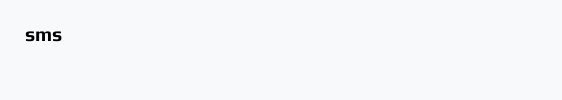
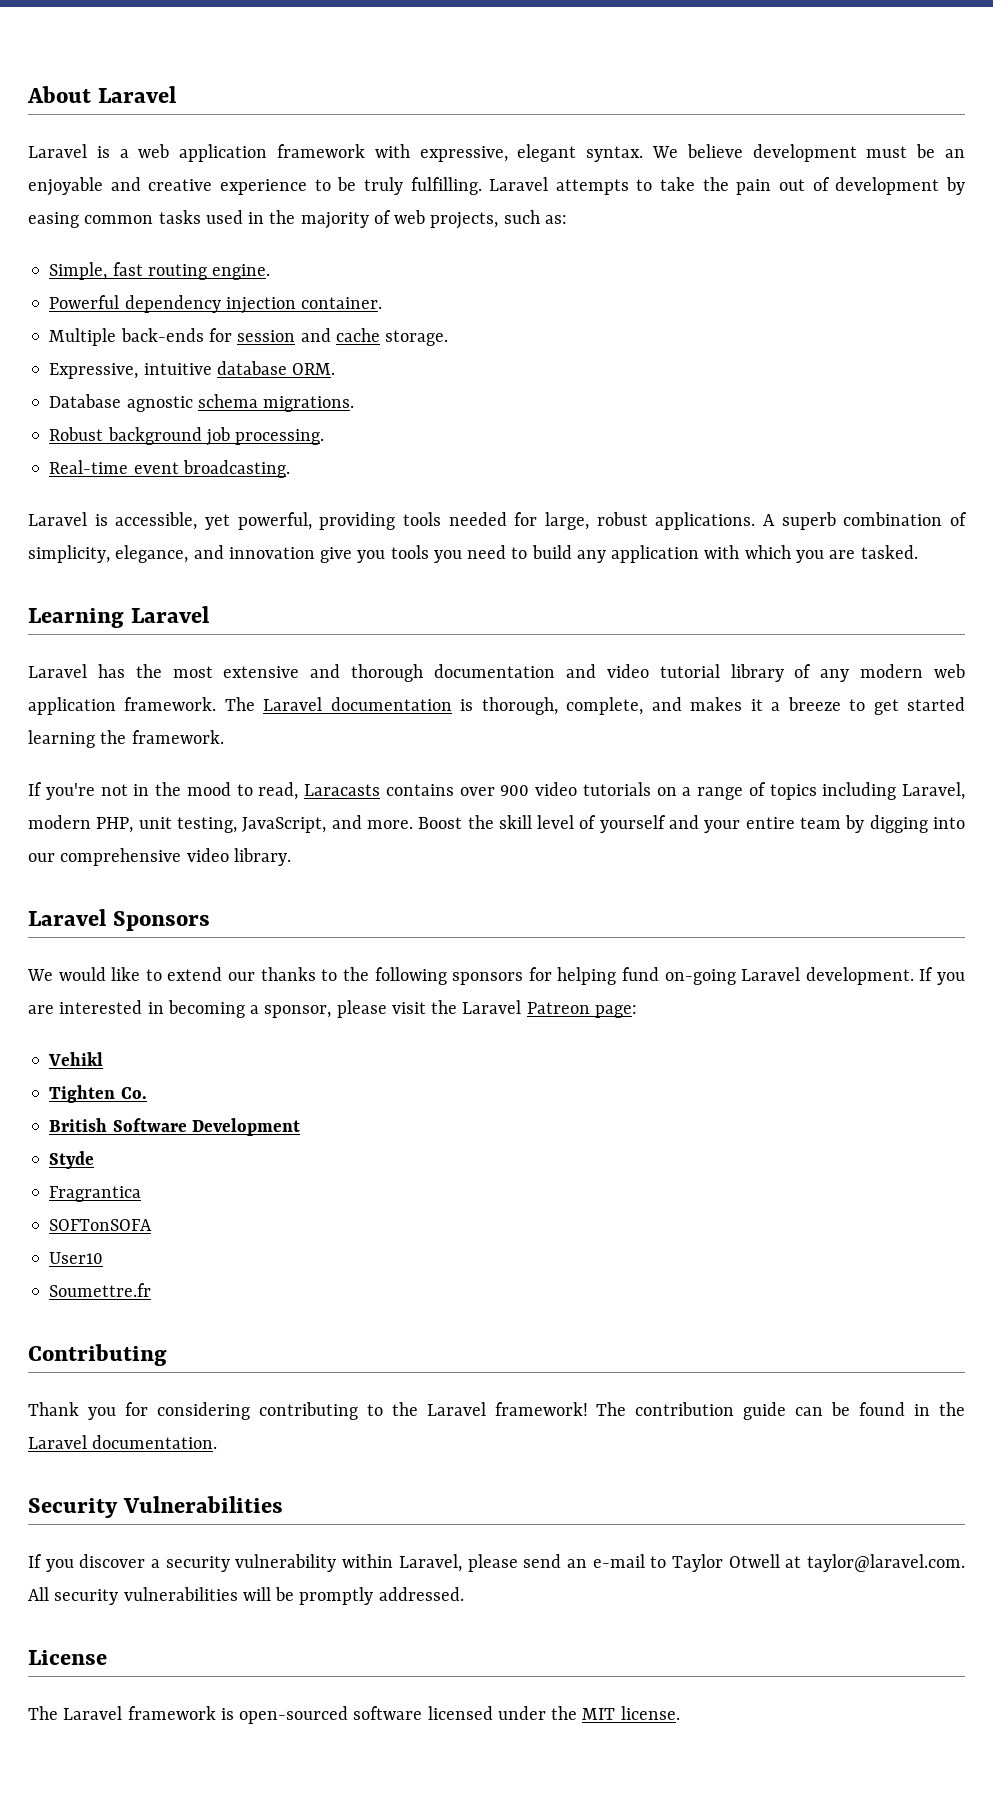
- sms
+ About Laravel
+ Laravel is a web application framework with expressive, elegant syntax. We believe development must be an enjoyable and creative experience to be truly fulfilling. Laravel attempts to take the pain out of development by easing common tasks used in the majority of web projects, such as:
+ Simple, fast routing engine.
+ Powerful dependency injection container.
+ Multiple back-ends for session and cache storage.
+ Expressive, intuitive database ORM.
+ Database agnostic schema migrations.
+ Robust background job processing.
+ Real-time event broadcasting.
+ Laravel is accessible, yet powerful, providing tools needed for large, robust applications. A superb combination of simplicity, elegance, and innovation give you tools you need to build any application with which you are tasked.
+ Learning Laravel
+ Laravel has the most extensive and thorough documentation and video tutorial library of any modern web application framework. The Laravel documentation is thorough, complete, and makes it a breeze to get started learning the framework.
+ If you're not in the mood to read, Laracasts contains over 900 video tutorials on a range of topics including Laravel, modern PHP, unit testing, JavaScript, and more. Boost the skill level of yourself and your entire team by digging into our comprehensive video library.
+ Laravel Sponsors
+ We would like to extend our thanks to the following sponsors for helping fund on-going Laravel development. If you are interested in becoming a sponsor, please visit the Laravel Patreon page:
+ Vehikl
+ Tighten Co.
+ British Software Development
+ Styde
+ Fragrantica
+ SOFTonSOFA
+ User10
+ Soumettre.fr
+ Contributing
+ Thank you for considering contributing to the Laravel framework! The contribution guide can be found in the Laravel documentation.
+ Security Vulnerabilities
+ If you discover a security vulnerability within Laravel, please send an e-mail to Taylor Otwell at taylor@laravel.com. All security vulnerabilities will be promptly addressed.
+ License
+ The Laravel framework is open-sourced software licensed under the MIT license.

